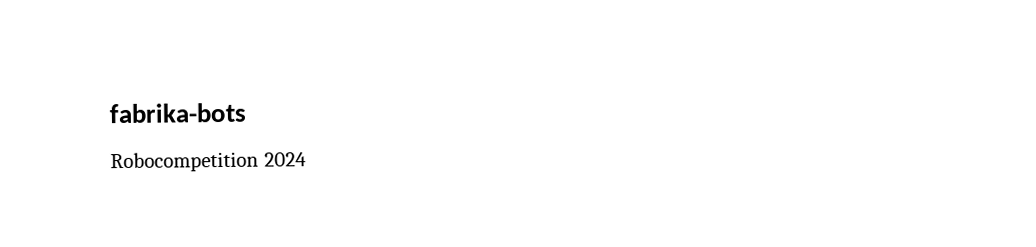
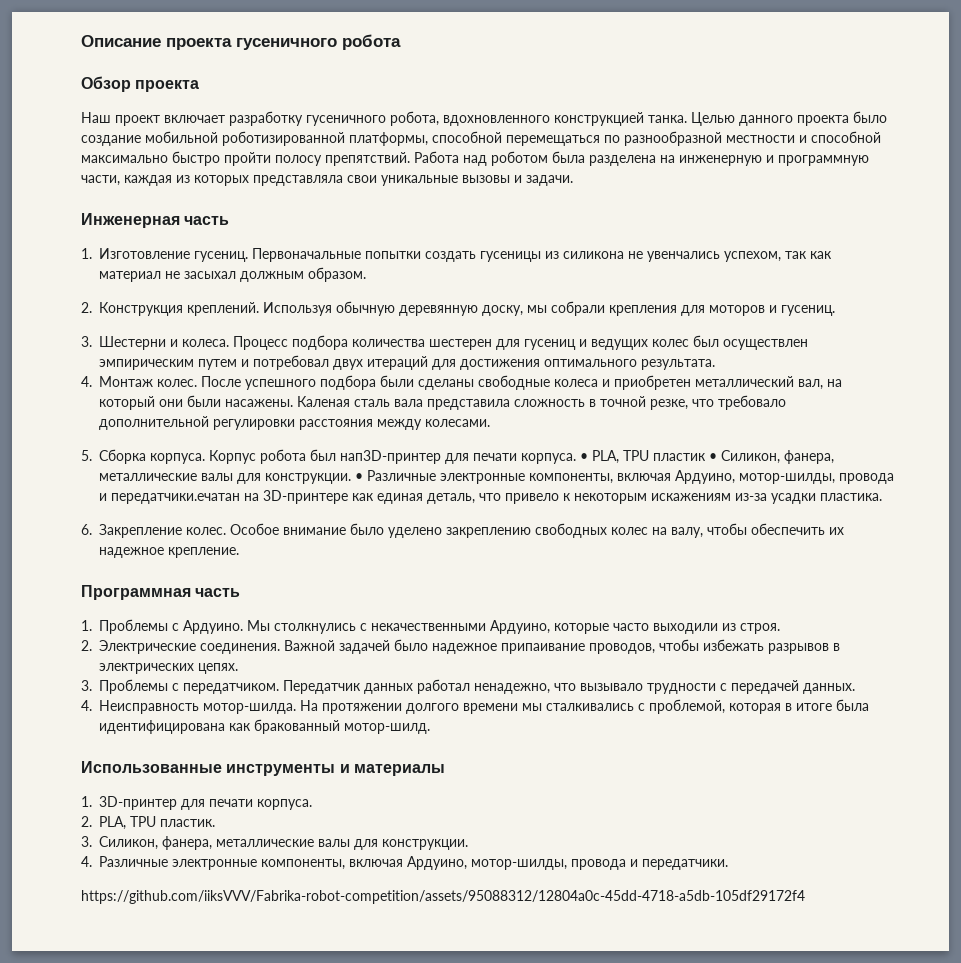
- fabrika-bots
- Robocompetition 2024
+ Описание проекта гусеничного робота
+ Обзор проекта
+ Наш проект включает разработку гусеничного робота, вдохновленного конструкцией танка. Целью данного проекта было создание мобильной роботизированной платформы, способной перемещаться по разнообразной местности и способной максимально быстро пройти полосу препятствий. Работа над роботом была разделена на инженерную и программную части, каждая из которых представляла свои уникальные вызовы и задачи.
+ Инженерная часть
+ 1. Изготовление гусениц. Первоначальные попытки создать гусеницы из силикона не увенчались успехом, так как материал не засыхал должным образом.
+ 2. Конструкция креплений. Используя обычную деревянную доску, мы собрали крепления для моторов и гусениц.
+ 3. Шестерни и колеса. Процесс подбора количества шестерен для гусениц и ведущих колес был осуществлен эмпирическим путем и потребовал двух итераций для достижения оптимального результата.
+ 4. Монтаж колес. После успешного подбора были сделаны свободные колеса и приобретен металлический вал, на который они были насажены. Каленая сталь вала представила сложность в точной резке, что требовало дополнительной регулировки расстояния между колесами.
+ 5. Сборка корпуса. Корпус робота был нап3D-принтер для печати корпуса. • PLA, TPU пластик • Силикон, фанера, металлические валы для конструкции. • Различные электронные компоненты, включая Ардуино, мотор-шилды, провода и передатчики.ечатан на 3D-принтере как единая деталь, что привело к некоторым искажениям из-за усадки пластика.
+ 6. Закрепление колес. Особое внимание было уделено закреплению свободных колес на валу, чтобы обеспечить их надежное крепление.
+ Программная часть
+ 1. Проблемы с Ардуино. Мы столкнулись с некачественными Ардуино, которые часто выходили из строя.
+ 2. Электрические соединения. Важной задачей было надежное припаивание проводов, чтобы избежать разрывов в электрических цепях.
+ 3. Проблемы с передатчиком. Передатчик данных работал ненадежно, что вызывало трудности с передачей данных.
+ 4. Неисправность мотор-шилда. На протяжении долгого времени мы сталкивались с проблемой, которая в итоге была идентифицирована как бракованный мотор-шилд.
+ Использованные инструменты и материалы
+ 1. 3D-принтер для печати корпуса.
+ 2. PLA, TPU пластик.
+ 3. Силикон, фанера, металлические валы для конструкции.
+ 4. Различные электронные компоненты, включая Ардуино, мотор-шилды, провода и передатчики.
+ https://github.com/iiksVVV/Fabrika-robot-competition/assets/95088312/12804a0c-45dd-4718-a5db-105df29172f4

